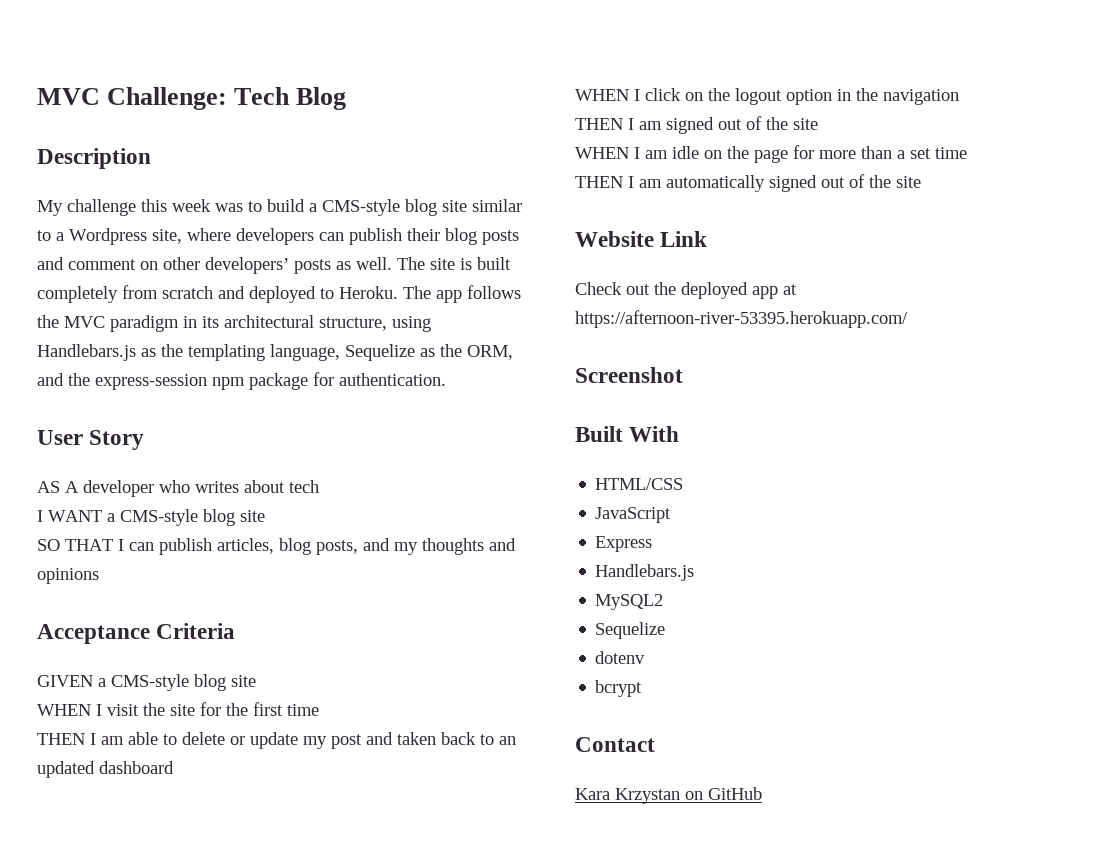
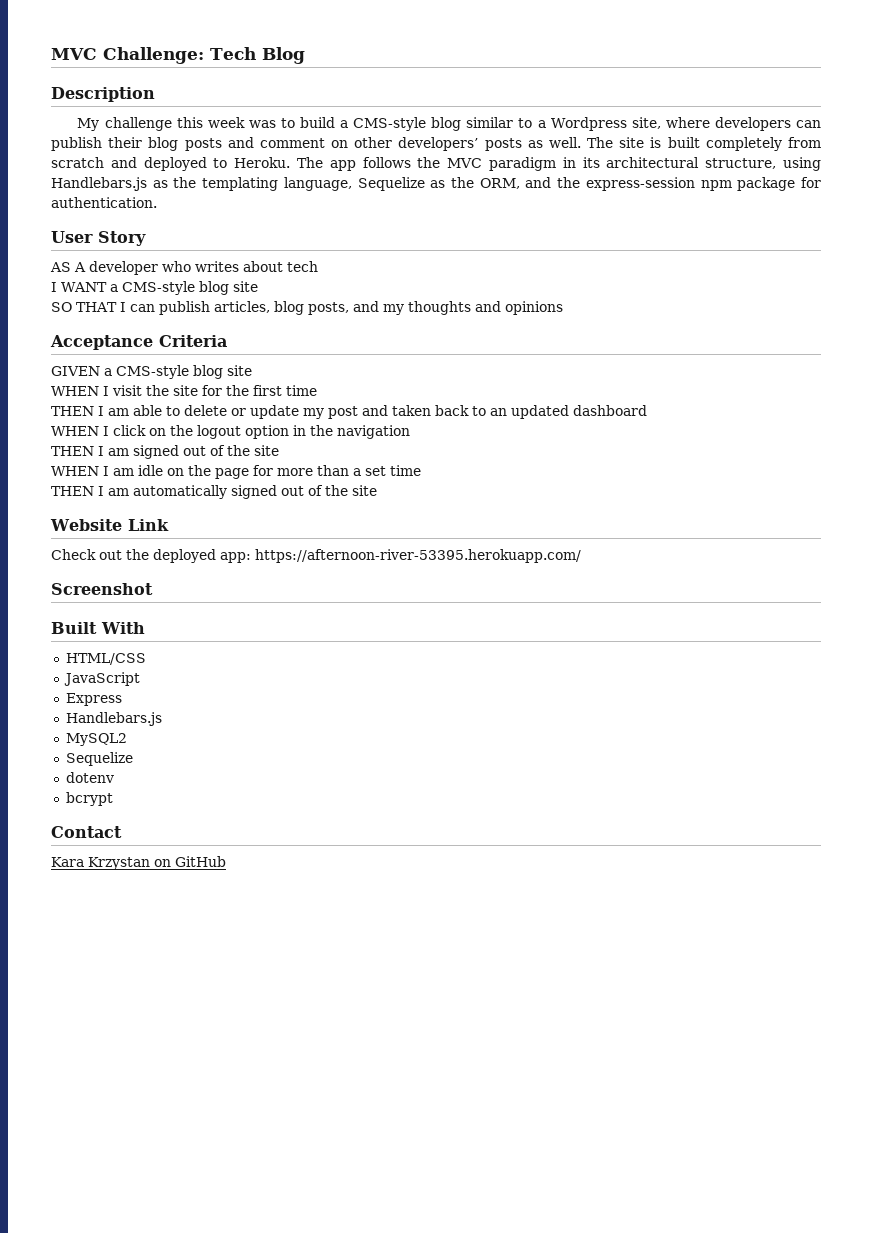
- My challenge this week was to build a CMS-style blog site similar to a Wordpress site, where developers can publish their blog posts and comment on other developers’ posts as well.
+ My challenge this week was to build a CMS-style blog similar to a Wordpress site, where developers can publish their blog posts and comment on other developers’ posts as well.
- Check out the deployed app at https://afternoon-river-53395.herokuapp.com/
+ Check out the deployed app: https://afternoon-river-53395.herokuapp.com/

